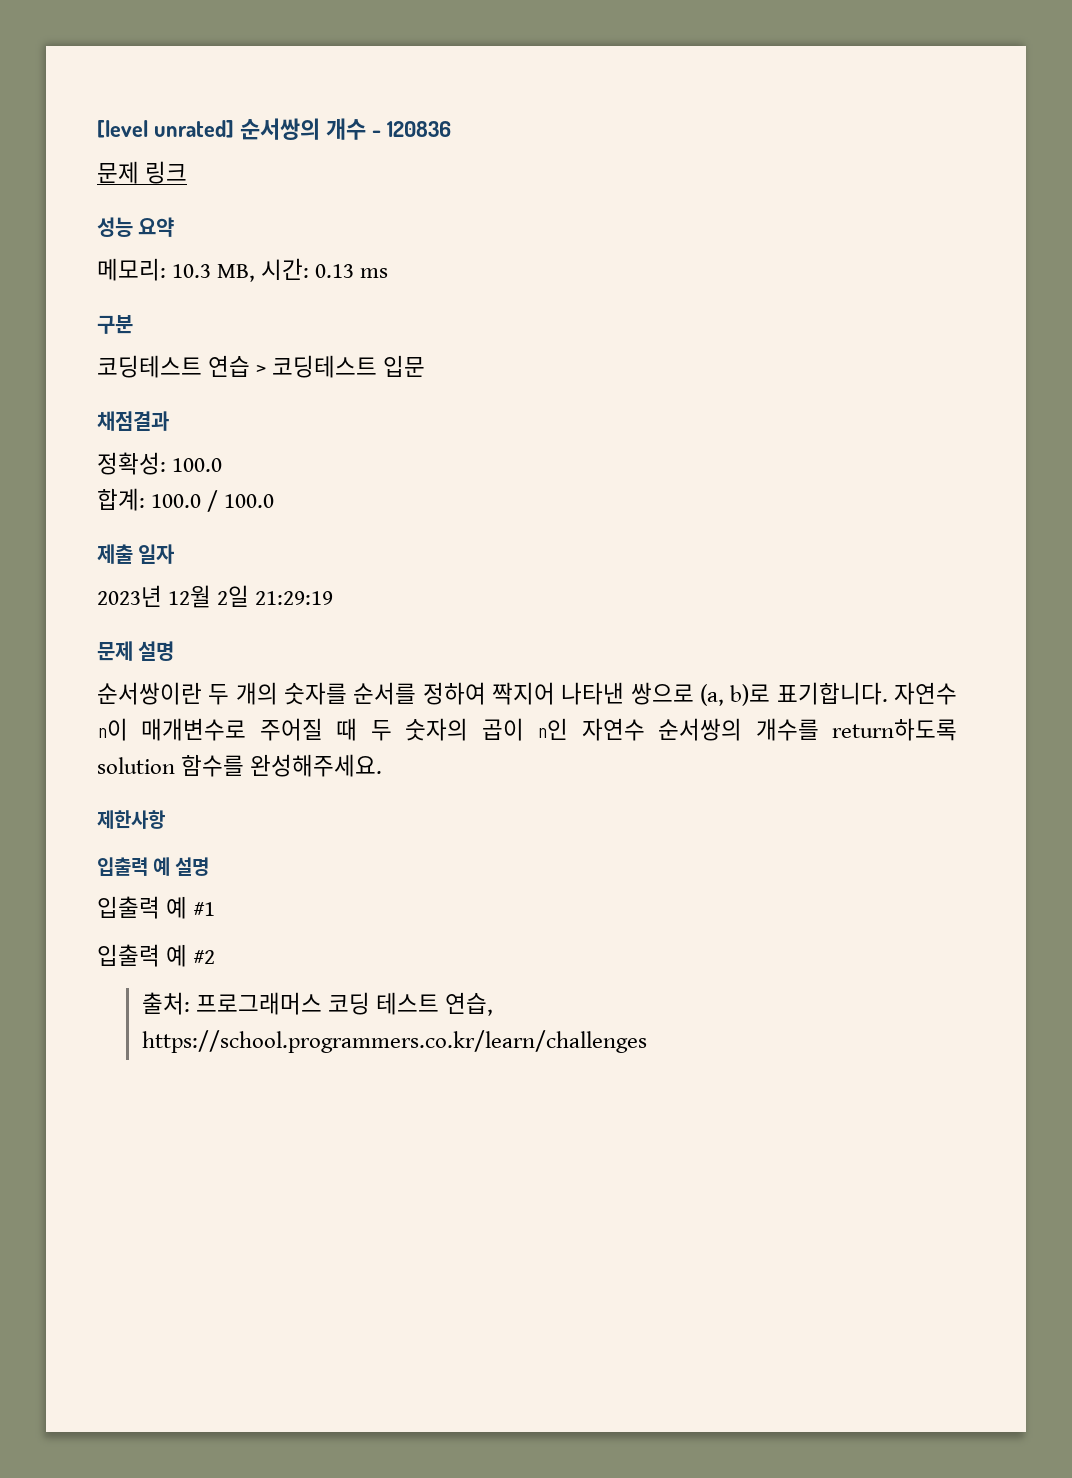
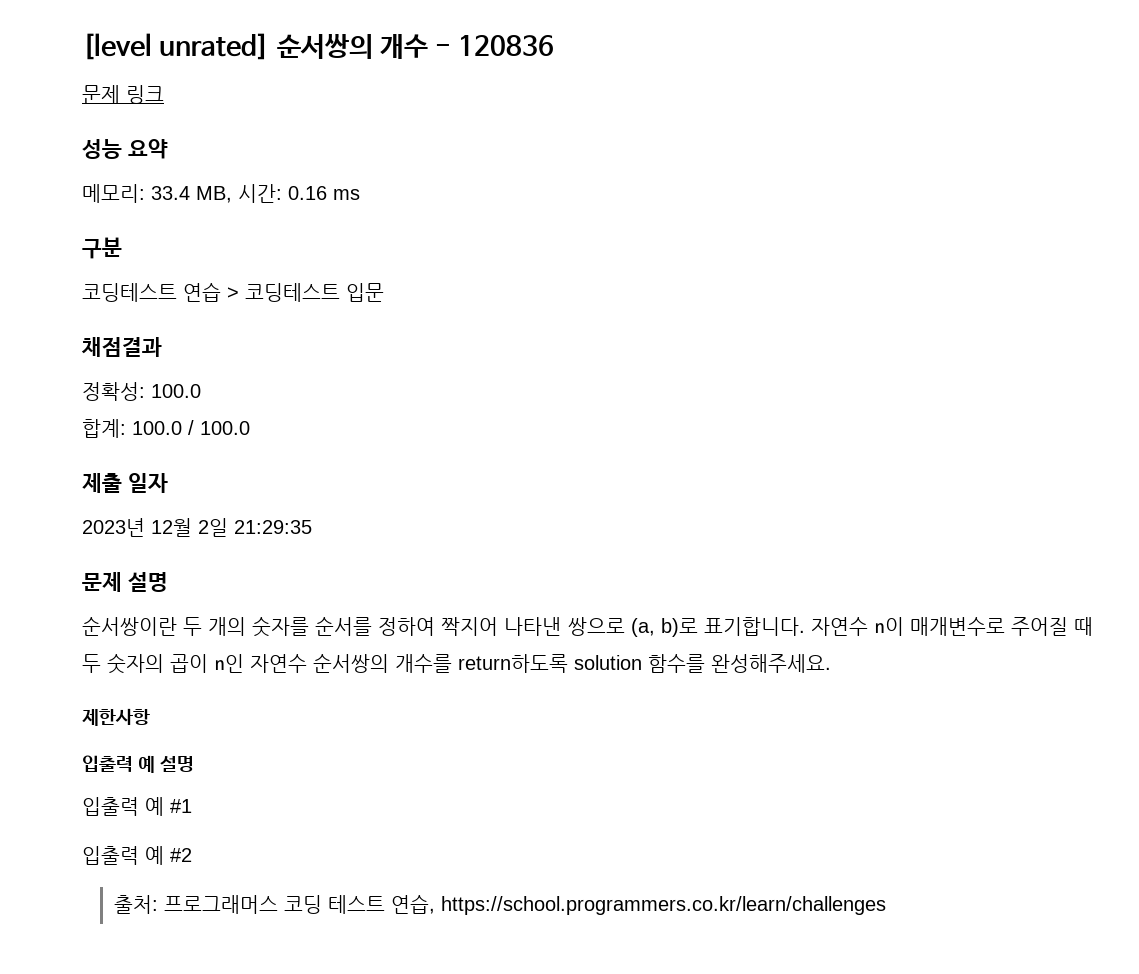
- 메모리: 10.3 MB, 시간: 0.13 ms
+ 메모리: 33.4 MB, 시간: 0.16 ms
- 2023년 12월 2일 21:29:19
+ 2023년 12월 2일 21:29:35

